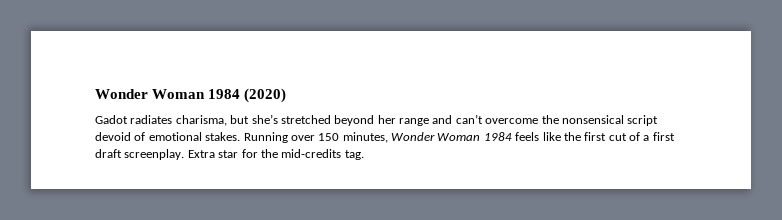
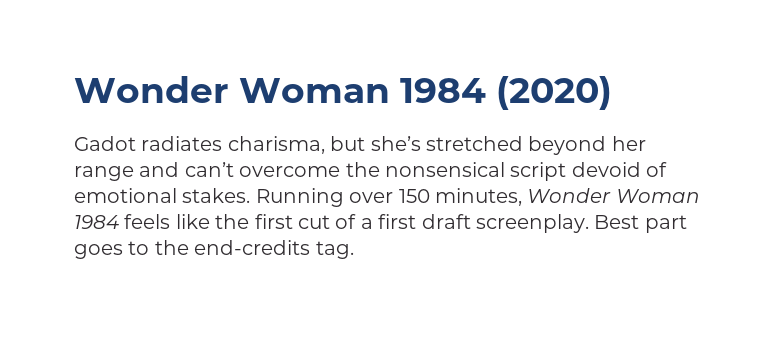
- Extra star for the mid-credits tag.
+ Best part goes to the end-credits tag.

